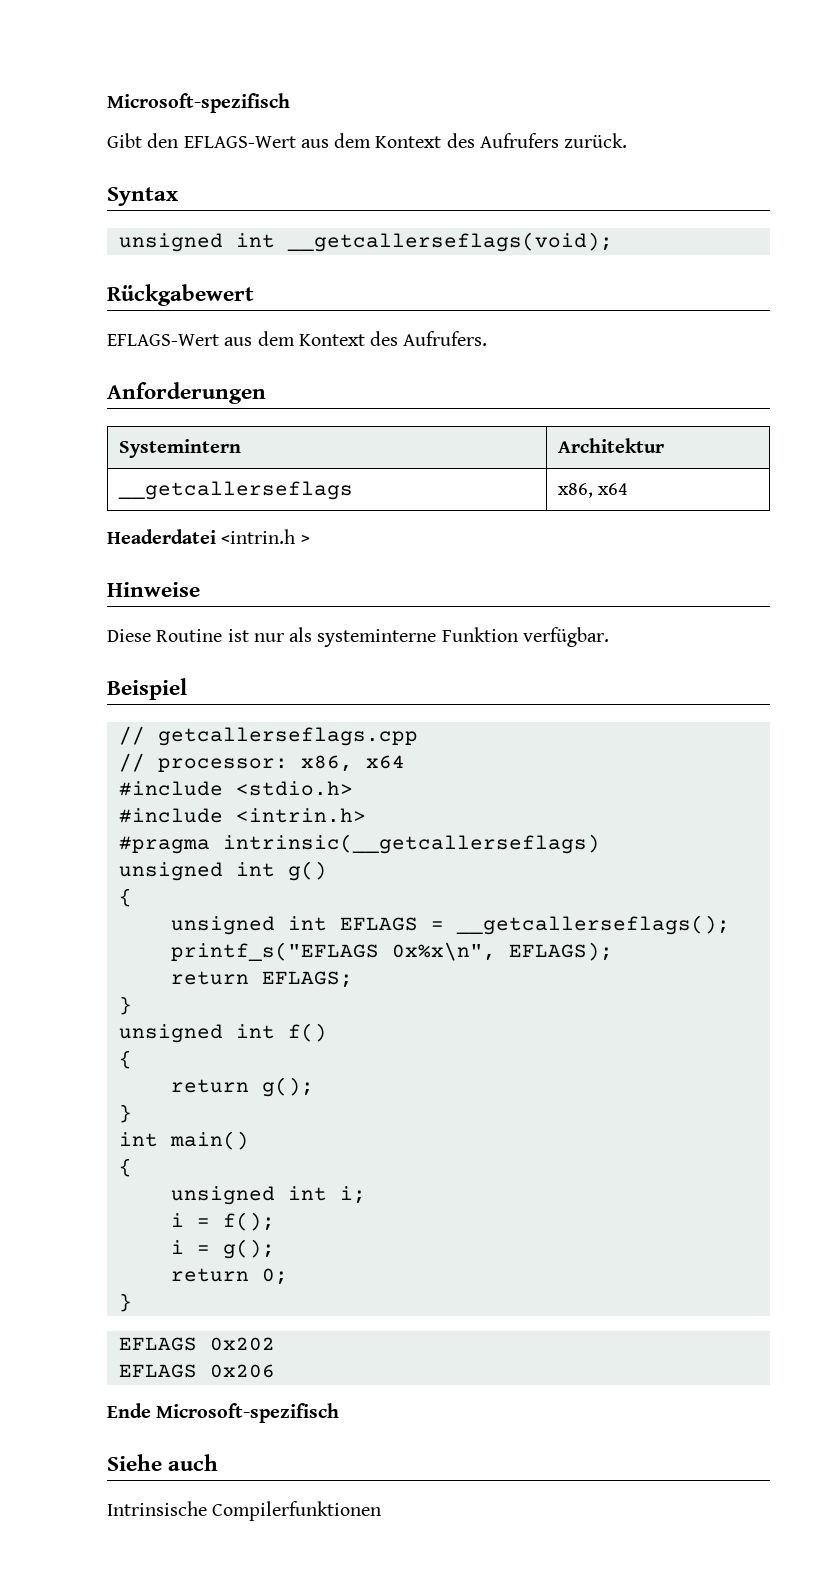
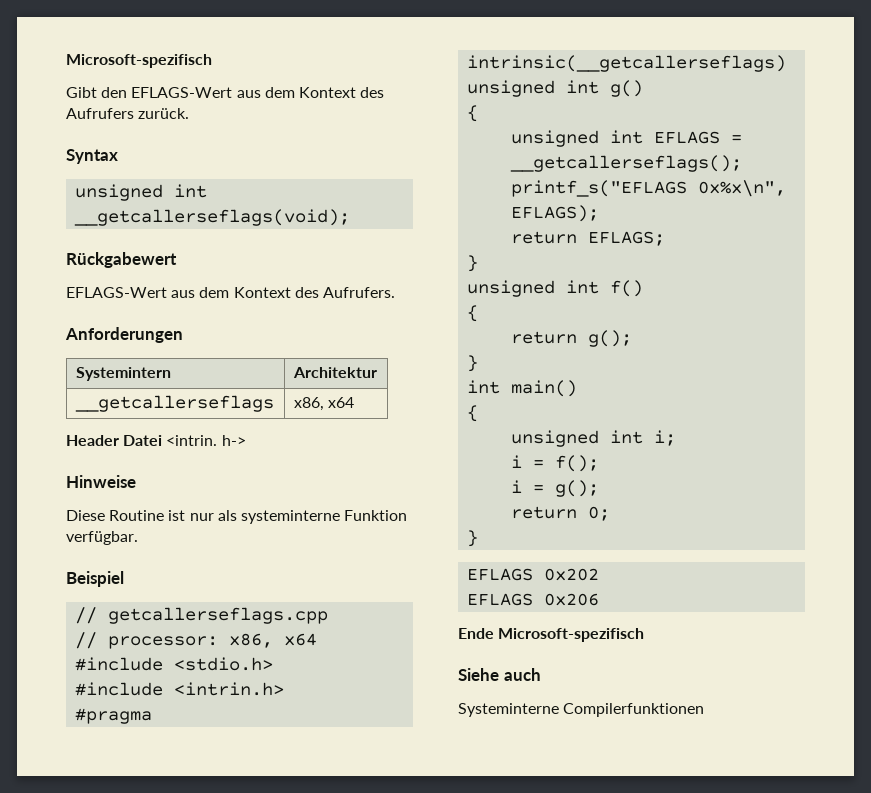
- Headerdatei <intrin.h >
+ Header Datei <intrin. h->
- Intrinsische Compilerfunktionen
+ Systeminterne Compilerfunktionen

